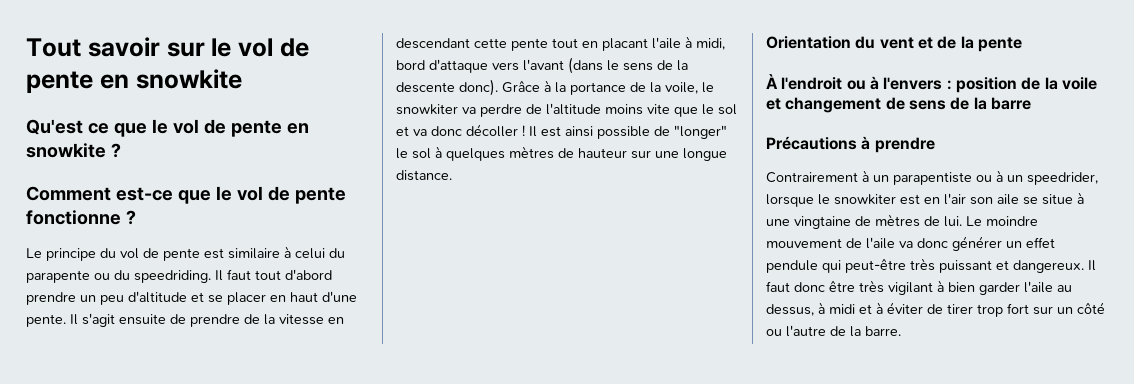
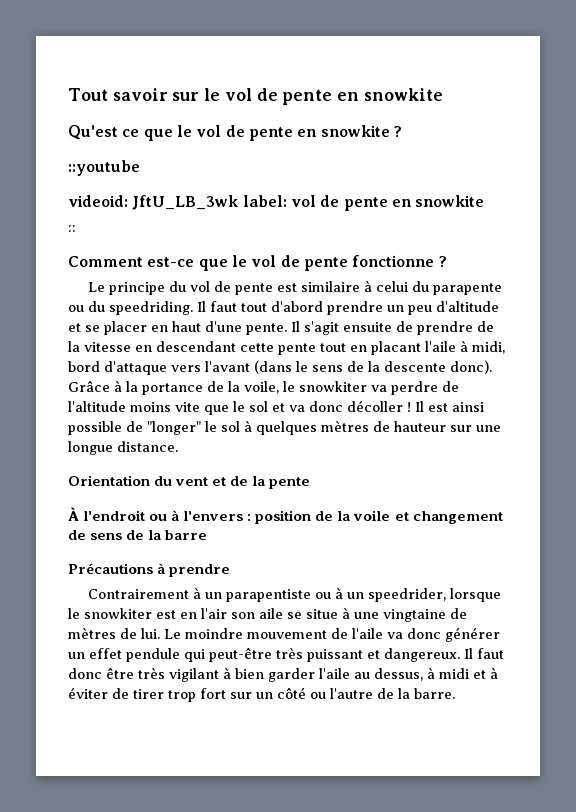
+ ::youtube
+ videoid: JftU_LB_3wk label: vol de pente en snowkite
+ ::

